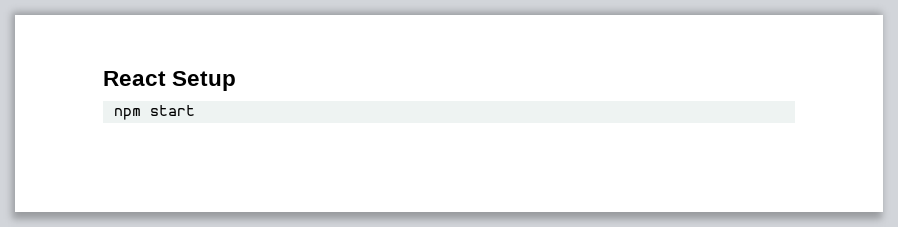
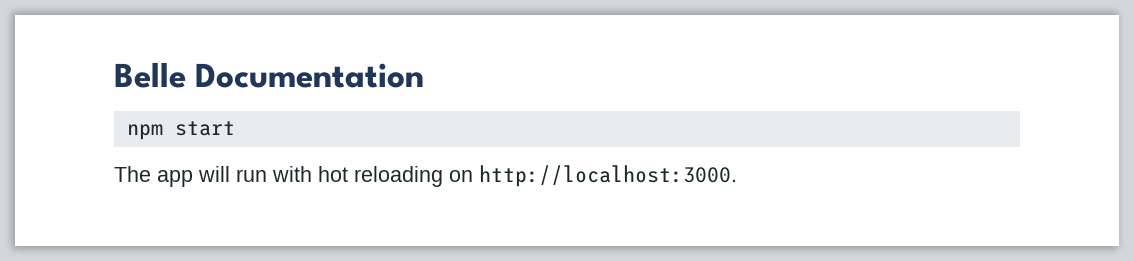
- React Setup
+ Belle Documentation
+ The app will run with hot reloading on http://localhost:3000.

